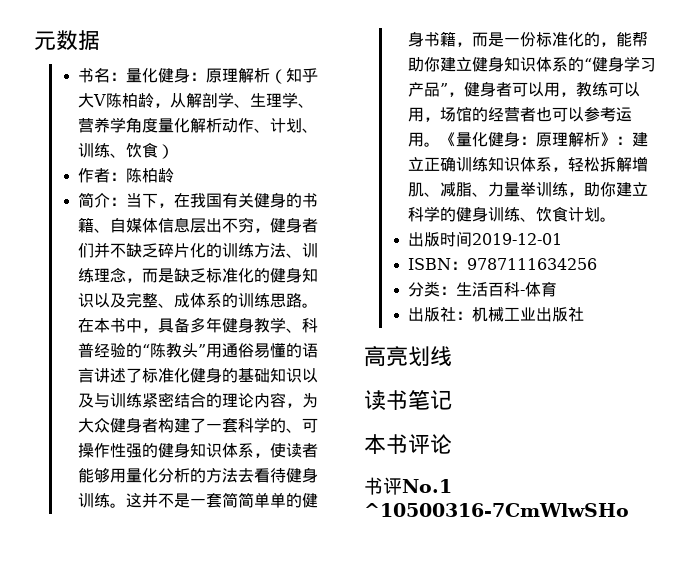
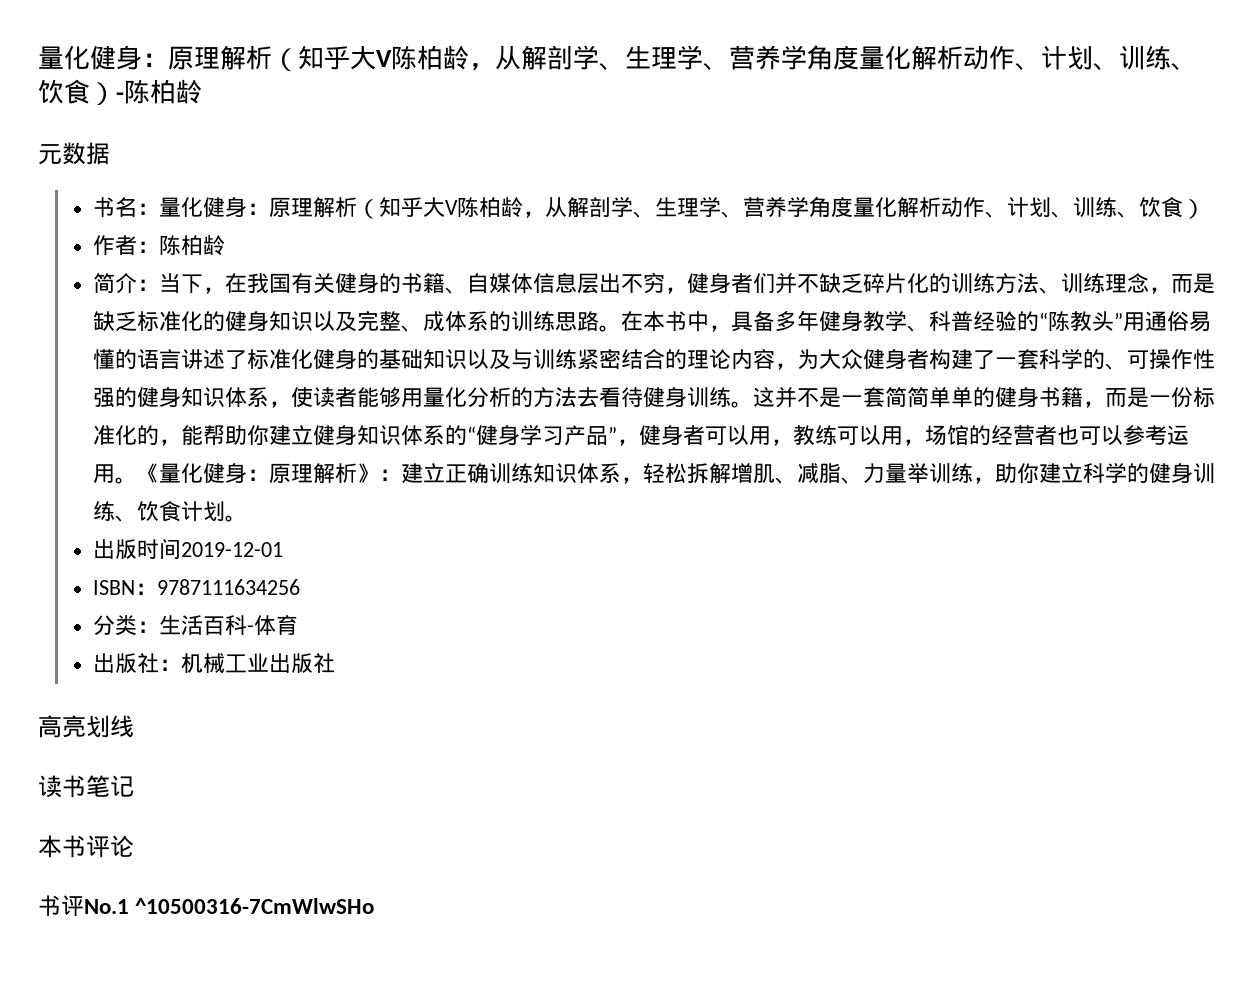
+ 量化健身：原理解析（知乎大V陈柏龄，从解剖学、生理学、营养学角度量化解析动作、计划、训练、饮食）-陈柏龄

